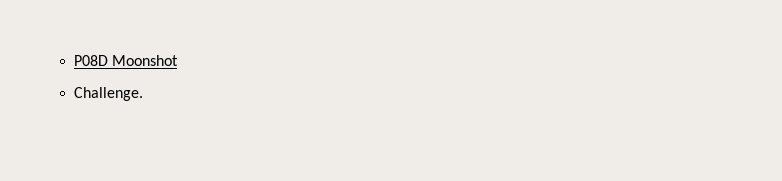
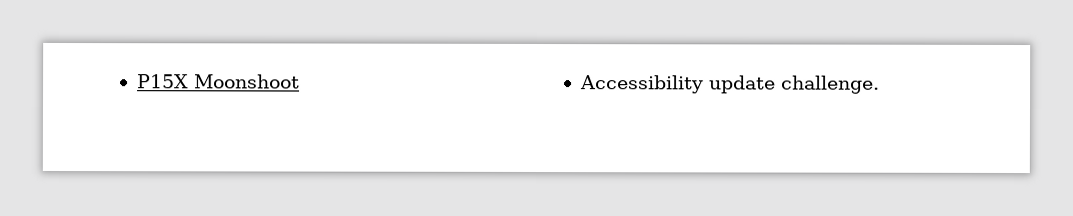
- P08D Moonshot
- Challenge.
+ P15X Moonshoot
+ Accessibility update challenge.

